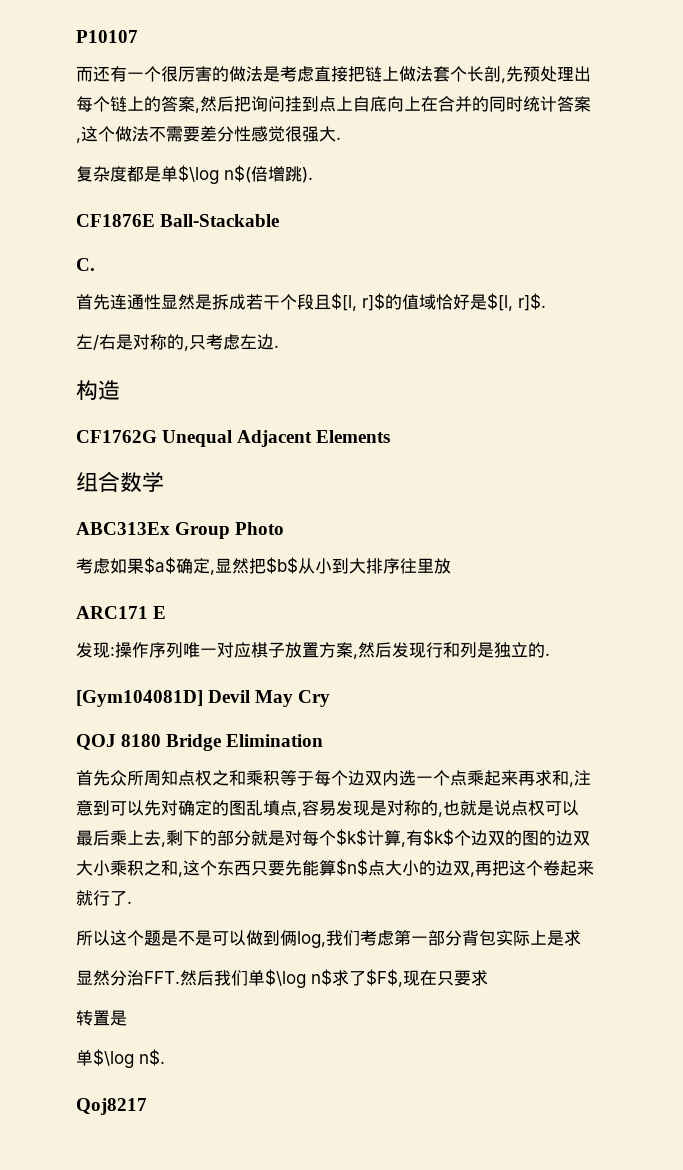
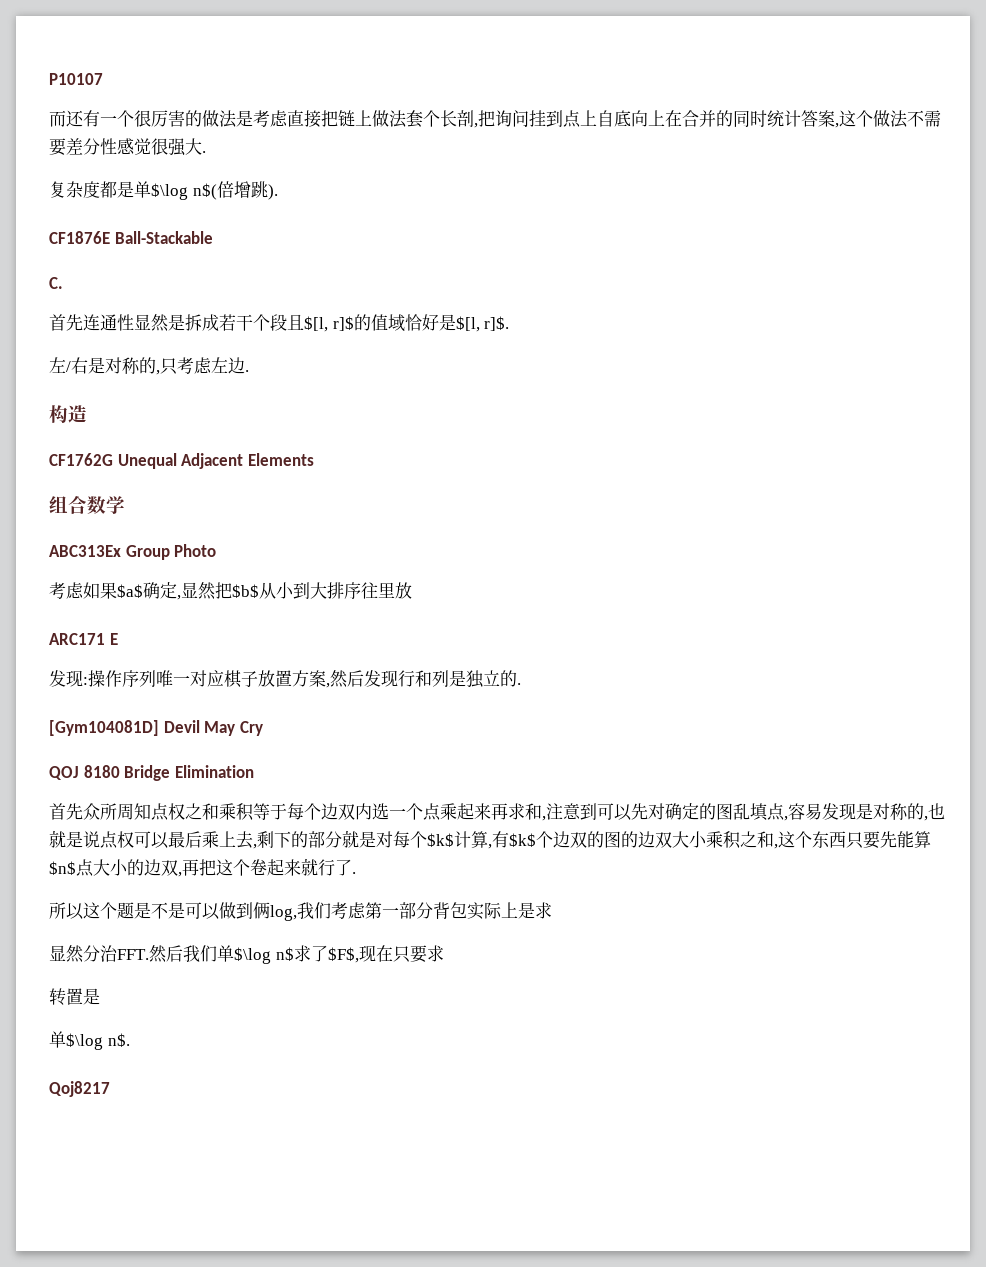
- 而还有一个很厉害的做法是考虑直接把链上做法套个长剖,先预处理出每个链上的答案,然后把询问挂到点上自底向上在合并的同时统计答案,这个做法不需要差分性感觉很强大.
+ 而还有一个很厉害的做法是考虑直接把链上做法套个长剖,把询问挂到点上自底向上在合并的同时统计答案,这个做法不需要差分性感觉很强大.

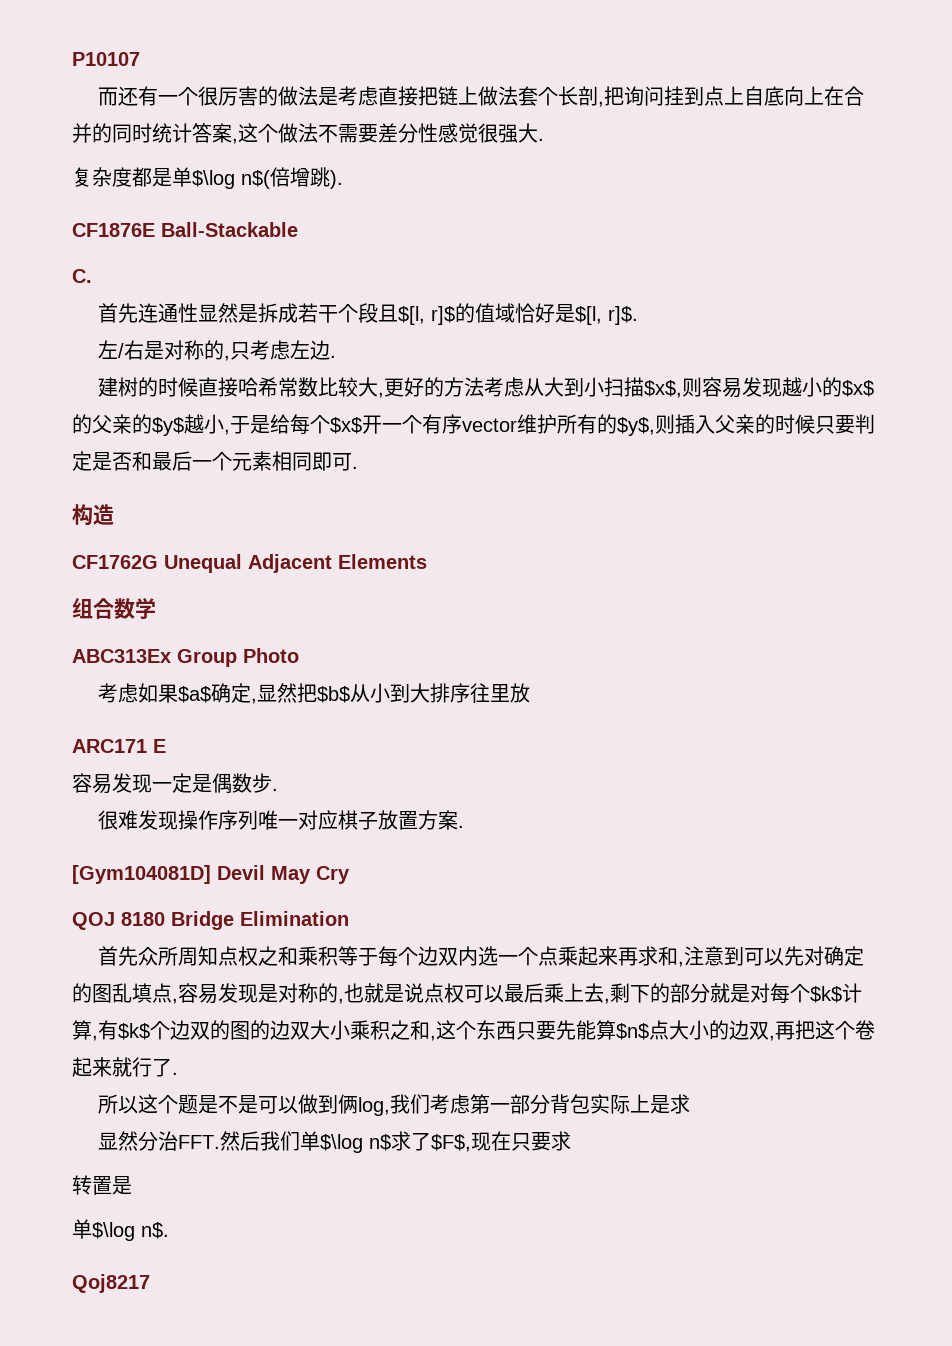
+ 建树的时候直接哈希常数比较大,更好的方法考虑从大到小扫描$x$,则容易发现越小的$x$的父亲的$y$越小,于是给每个$x$开一个有序vector维护所有的$y$,则插入父亲的时候只要判定是否和最后一个元素相同即可.
- 发现:操作序列唯一对应棋子放置方案,然后发现行和列是独立的.
+ 容易发现一定是偶数步.
+ 很难发现操作序列唯一对应棋子放置方案.

